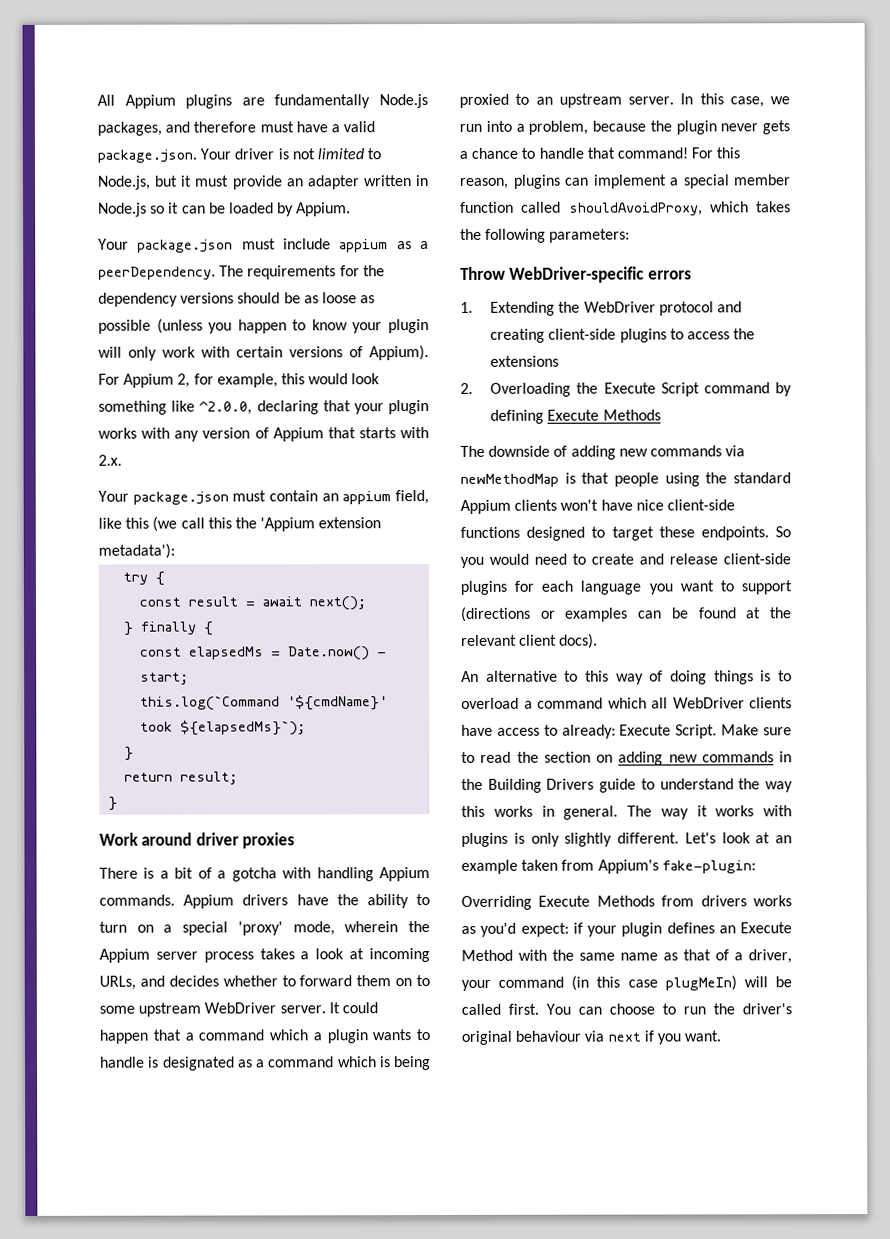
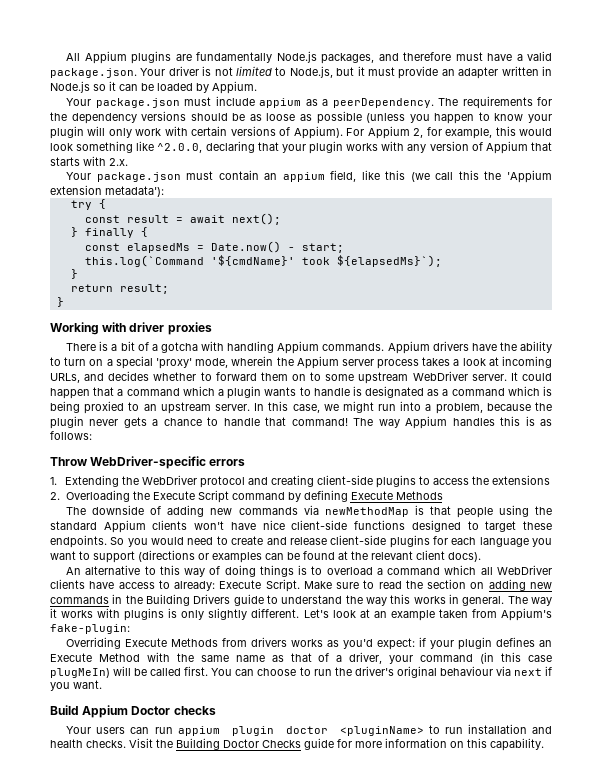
- Work around driver proxies
+ Working with driver proxies
- In this case, we run into a problem, because the plugin never gets a chance to handle that command!
+ In this case, we might run into a problem, because the plugin never gets a chance to handle that command!
- For this reason, plugins can implement a special member function called shouldAvoidProxy, which takes the following parameters:
+ The way Appium handles this is as follows:
+ Build Appium Doctor checks
+ Your users can run appium plugin doctor <pluginName> to run installation and health checks. Visit the Building Doctor Checks guide for more information on this capability.

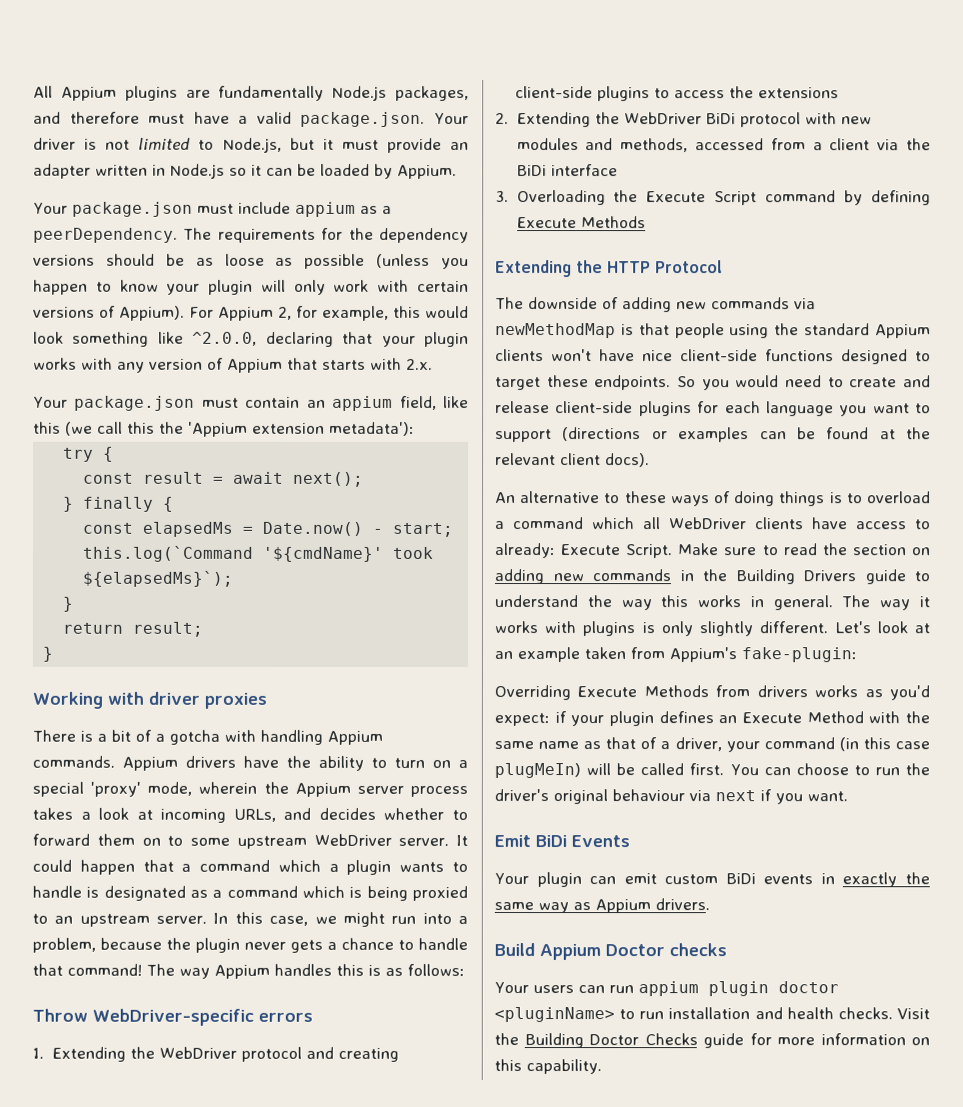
- 2. Overloading the Execute Script command by defining Execute Methods
+ 2. Extending the WebDriver BiDi protocol with new modules and methods, accessed from a client via the BiDi interface
+ 3. Overloading the Execute Script command by defining Execute Methods
+ Extending the HTTP Protocol
- An alternative to this way of doing things is to overload a command which all WebDriver clients have access to already: Execute Script.
+ An alternative to these ways of doing things is to overload a command which all WebDriver clients have access to already: Execute Script.
+ Emit BiDi Events
+ Your plugin can emit custom BiDi events in exactly the same way as Appium drivers.

